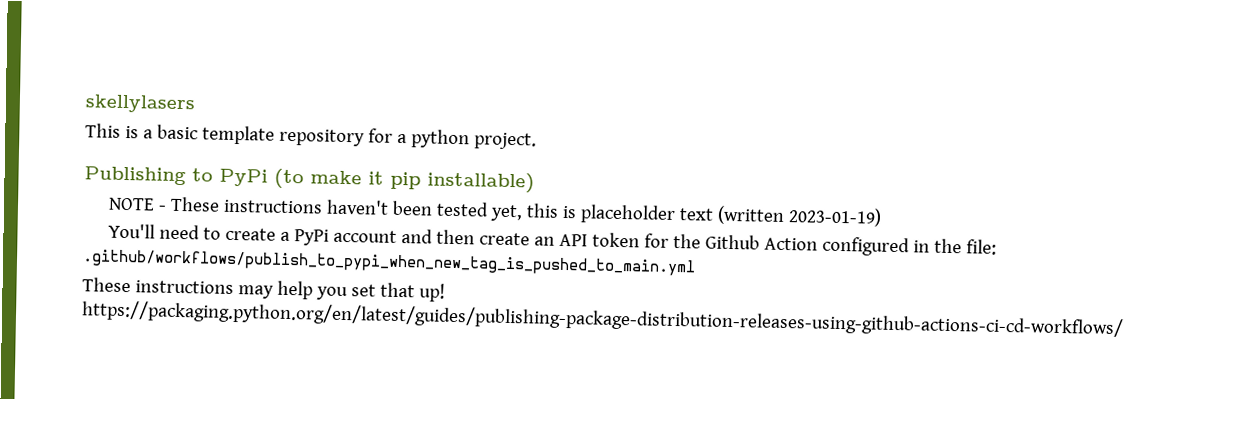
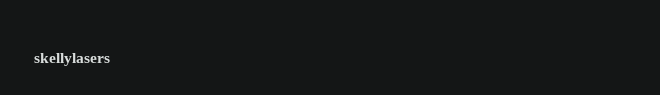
- This is a basic template repository for a python project.
- Publishing to PyPi (to make it pip installable)
- NOTE - These instructions haven't been tested yet, this is placeholder text (written 2023-01-19)
- You'll need to create a PyPi account and then create an API token for the Github Action configured in the file: .github/workflows/publish_to_pypi_when_new_tag_is_pushed_to_main.yml
- These instructions may help you set that up! https://packaging.python.org/en/latest/guides/publishing-package-distribution-releases-using-github-actions-ci-cd-workflows/

